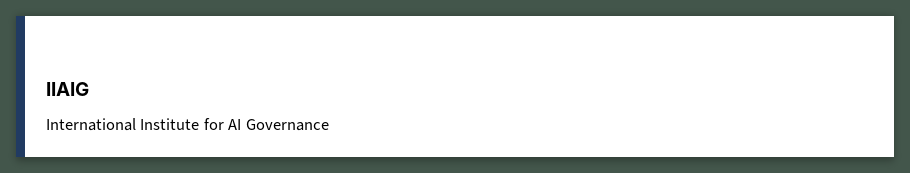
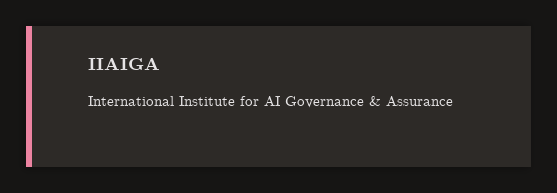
- IIAIG
+ IIAIGA
- International Institute for AI Governance
+ International Institute for AI Governance & Assurance

